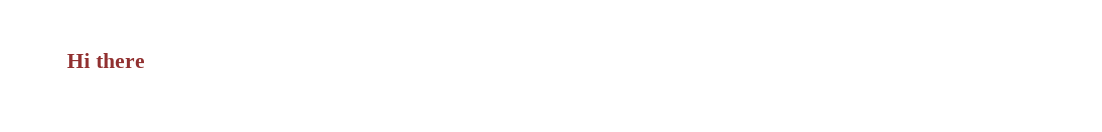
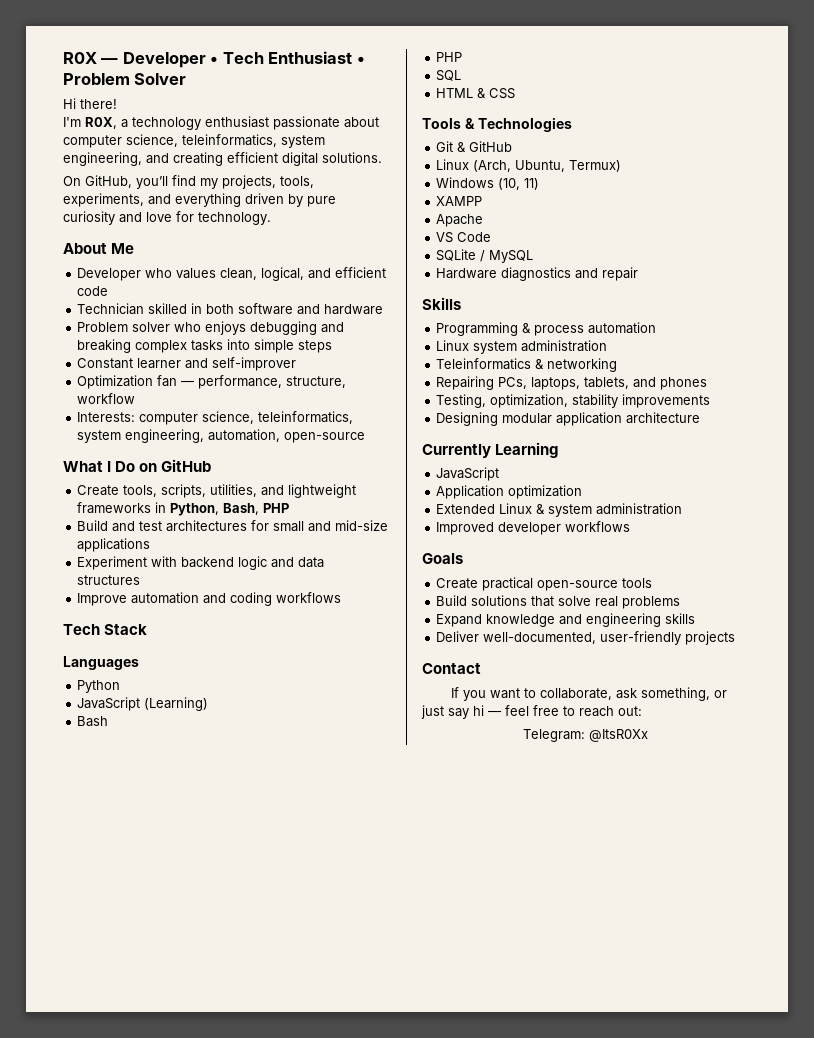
- Hi there
+ R0X — Developer • Tech Enthusiast • Problem Solver
+ Hi there!
+ I'm R0X, a technology enthusiast passionate about computer science, teleinformatics, system engineering, and creating efficient digital solutions.
+ On GitHub, you’ll find my projects, tools, experiments, and everything driven by pure curiosity and love for technology.
+ About Me
+ Developer who values clean, logical, and efficient code
+ Technician skilled in both software and hardware
+ Problem solver who enjoys debugging and breaking complex tasks into simple steps
+ Constant learner and self-improver
+ Optimization fan — performance, structure, workflow
+ Interests: computer science, teleinformatics, system engineering, automation, open-source
+ What I Do on GitHub
+ Create tools, scripts, utilities, and lightweight frameworks in Python, Bash, PHP
+ Build and test architectures for small and mid-size applications
+ Experiment with backend logic and data structures
+ Improve automation and coding workflows
+ Tech Stack
+ Languages
+ Python
+ JavaScript (Learning)
+ Bash
+ PHP
+ SQL
+ HTML & CSS
+ Tools & Technologies
+ Git & GitHub
+ Linux (Arch, Ubuntu, Termux)
+ Windows (10, 11)
+ XAMPP
+ Apache
+ VS Code
+ SQLite / MySQL
+ Hardware diagnostics and repair
+ Skills
+ Programming & process automation
+ Linux system administration
+ Teleinformatics & networking
+ Repairing PCs, laptops, tablets, and phones
+ Testing, optimization, stability improvements
+ Designing modular application architecture
+ Currently Learning
+ JavaScript
+ Application optimization
+ Extended Linux & system administration
+ Improved developer workflows
+ Goals
+ Create practical open-source tools
+ Build solutions that solve real problems
+ Expand knowledge and engineering skills
+ Deliver well-documented, user-friendly projects
+ Contact
+ If you want to collaborate, ask something, or just say hi — feel free to reach out:
+ Telegram: @ItsR0Xx

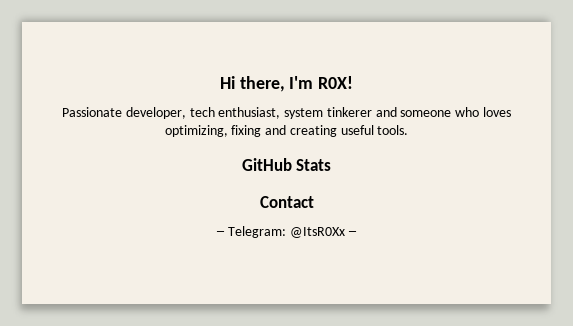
- R0X — Developer • Tech Enthusiast • Problem Solver
- Hi there!
- I'm R0X, a technology enthusiast passionate about computer science, teleinformatics, system engineering, and creating efficient digital solutions.
- On GitHub, you’ll find my projects, tools, experiments, and everything driven by pure curiosity and love for technology.
- About Me
- Developer who values clean, logical, and efficient code
- Technician skilled in both software and hardware
- Problem solver who enjoys debugging and breaking complex tasks into simple steps
- Constant learner and self-improver
- Optimization fan — performance, structure, workflow
- Interests: computer science, teleinformatics, system engineering, automation, open-source
- What I Do on GitHub
- Create tools, scripts, utilities, and lightweight frameworks in Python, Bash, PHP
- Build and test architectures for small and mid-size applications
- Experiment with backend logic and data structures
- Improve automation and coding workflows
- Tech Stack
- Languages
- Python
- JavaScript (Learning)
- Bash
- PHP
- SQL
- HTML & CSS
- Tools & Technologies
- Git & GitHub
- Linux (Arch, Ubuntu, Termux)
- Windows (10, 11)
- XAMPP
- Apache
- VS Code
- SQLite / MySQL
- Hardware diagnostics and repair
- Skills
- Programming & process automation
- Linux system administration
- Teleinformatics & networking
- Repairing PCs, laptops, tablets, and phones
- Testing, optimization, stability improvements
- Designing modular application architecture
- Currently Learning
- JavaScript
- Application optimization
- Extended Linux & system administration
- Improved developer workflows
- Goals
- Create practical open-source tools
- Build solutions that solve real problems
- Expand knowledge and engineering skills
- Deliver well-documented, user-friendly projects
+ Hi there, I'm R0X!
+ Passionate developer, tech enthusiast, system tinkerer and someone who loves optimizing, fixing and creating useful tools.
+ GitHub Stats
  Contact
- If you want to collaborate, ask something, or just say hi — feel free to reach out:
- Telegram: @ItsR0Xx
+ ─ Telegram: @ItsR0Xx ─

